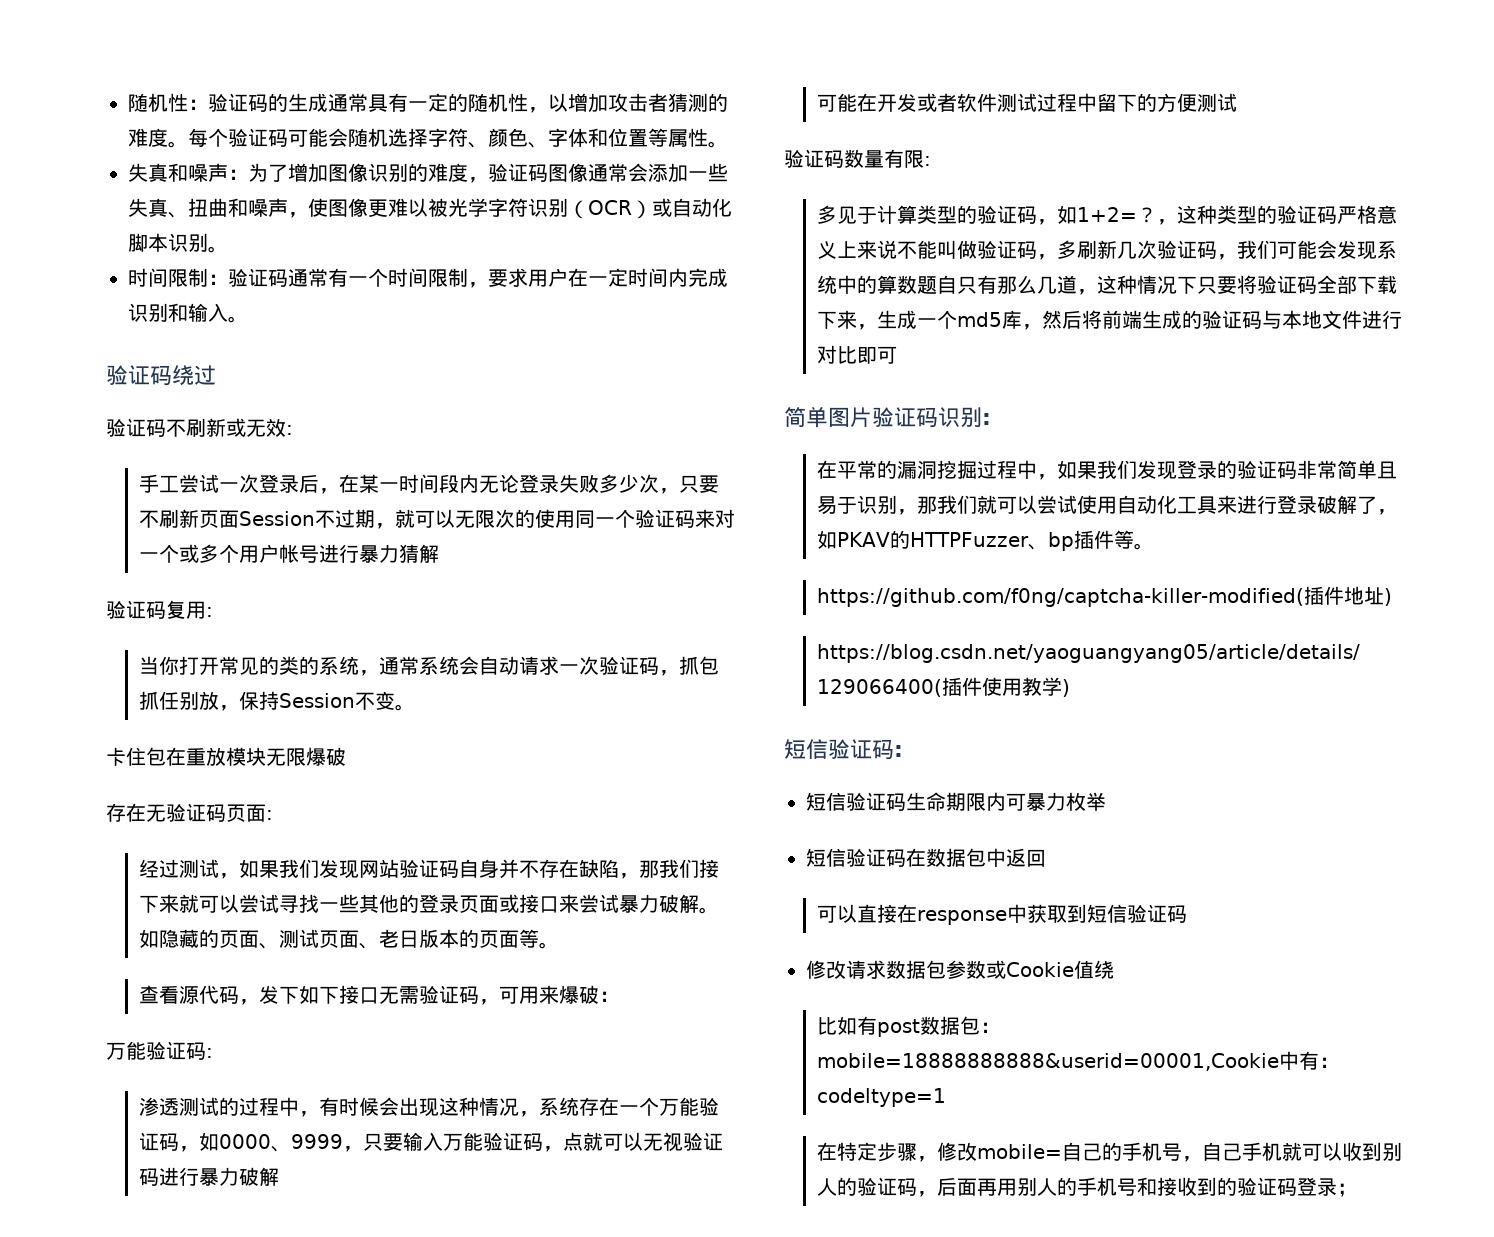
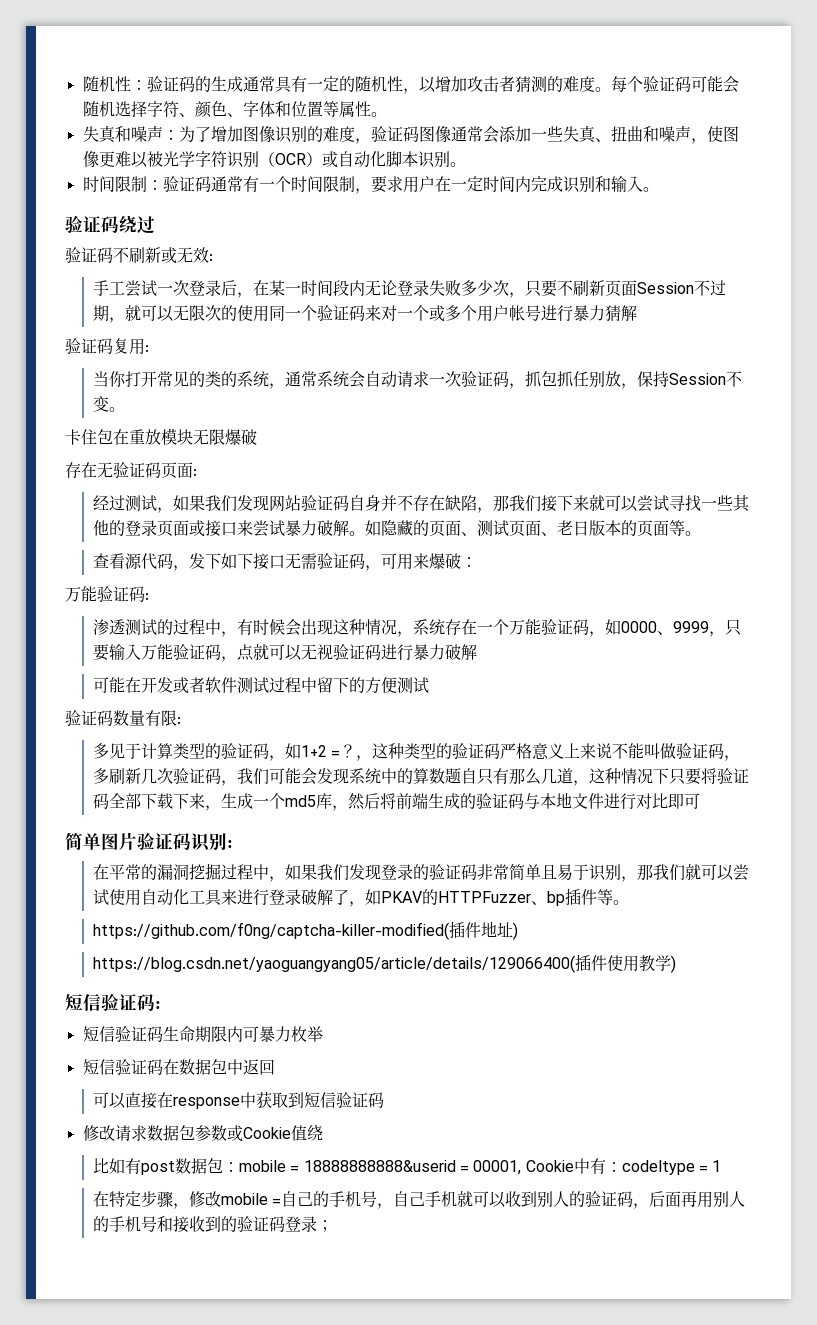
- 多见于计算类型的验证码，如1+2=？
+ 多见于计算类型的验证码，如1+2 =？
- 比如有post数据包：mobile=18888888888&userid=00001,Cookie中有：codeltype=1
+ 比如有post数据包：mobile = 18888888888&userid = 00001, Cookie中有：codeltype = 1
- 在特定步骤，修改mobile=自己的手机号，自己手机就可以收到别人的验证码，后面再用别人的手机号和接收到的验证码登录；
+ 在特定步骤，修改mobile =自己的手机号，自己手机就可以收到别人的验证码，后面再用别人的手机号和接收到的验证码登录；

